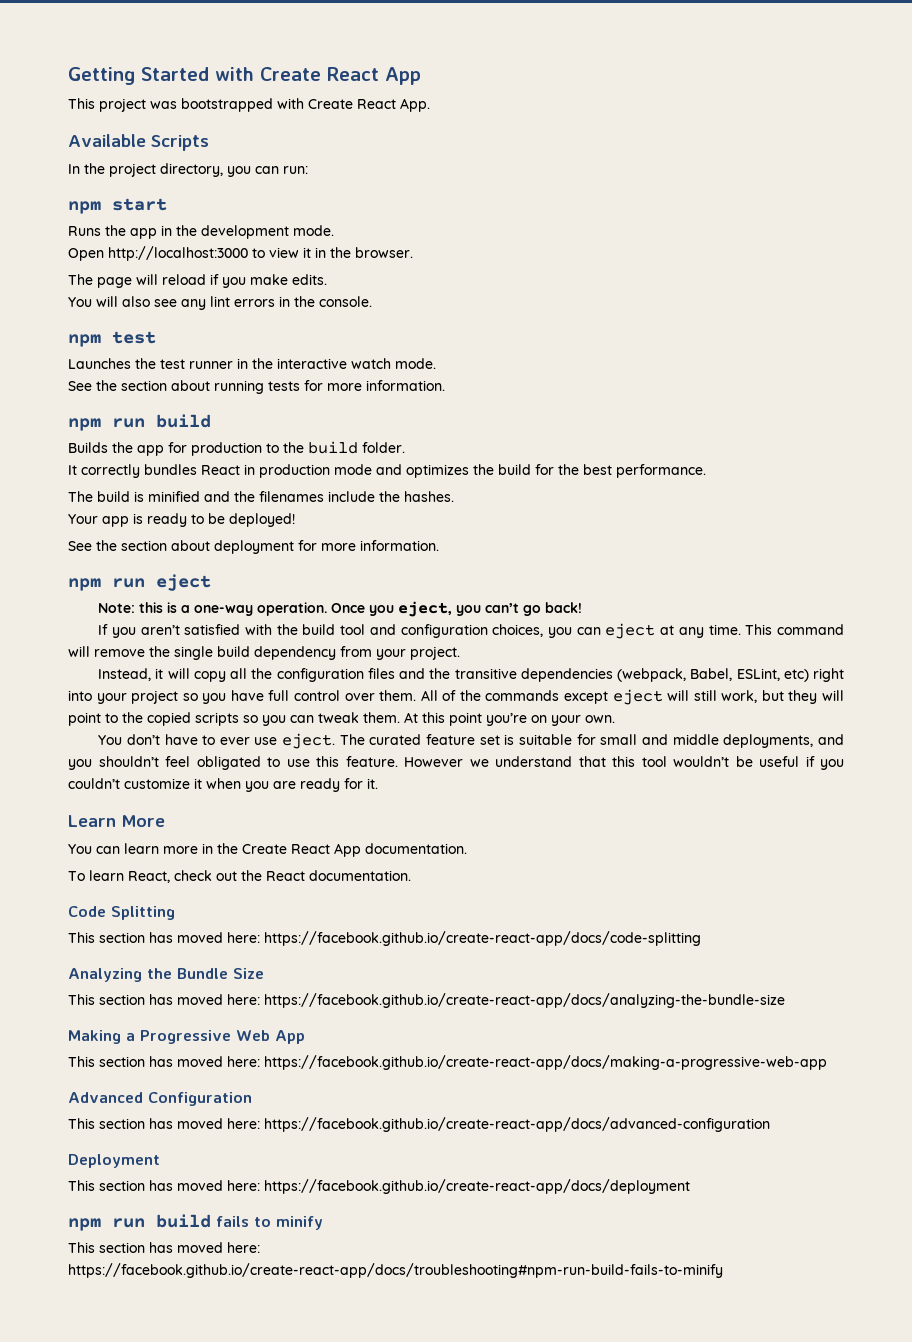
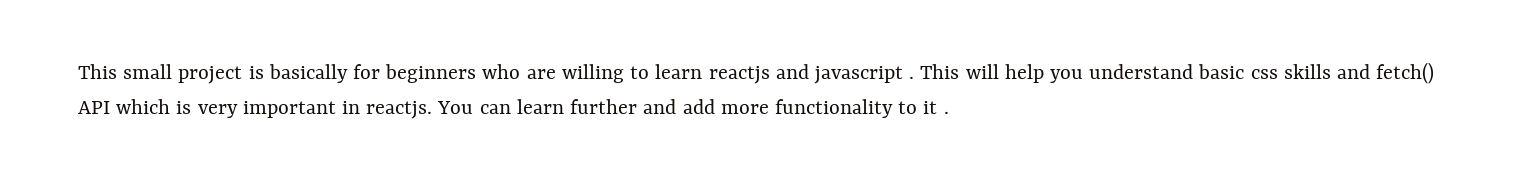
- Getting Started with Create React App
- This project was bootstrapped with Create React App.
- Available Scripts
- In the project directory, you can run:
- npm start
- Runs the app in the development mode.
- Open http://localhost:3000 to view it in the browser.
- The page will reload if you make edits.
- You will also see any lint errors in the console.
- npm test
- Launches the test runner in the interactive watch mode.
- See the section about running tests for more information.
- npm run build
- Builds the app for production to the build folder.
- It correctly bundles React in production mode and optimizes the build for the best performance.
- The build is minified and the filenames include the hashes.
- Your app is ready to be deployed!
- See the section about deployment for more information.
- npm run eject
- Note: this is a one-way operation. Once you eject, you can’t go back!
- If you aren’t satisfied with the build tool and configuration choices, you can eject at any time. This command will remove the single build dependency from your project.
- Instead, it will copy all the configuration files and the transitive dependencies (webpack, Babel, ESLint, etc) right into your project so you have full control over them. All of the commands except eject will still work, but they will point to the copied scripts so you can tweak them. At this point you’re on your own.
- You don’t have to ever use eject. The curated feature set is suitable for small and middle deployments, and you shouldn’t feel obligated to use this feature. However we understand that this tool wouldn’t be useful if you couldn’t customize it when you are ready for it.
- Learn More
- You can learn more in the Create React App documentation.
- To learn React, check out the React documentation.
- Code Splitting
- This section has moved here: https://facebook.github.io/create-react-app/docs/code-splitting
- Analyzing the Bundle Size
- This section has moved here: https://facebook.github.io/create-react-app/docs/analyzing-the-bundle-size
- Making a Progressive Web App
- This section has moved here: https://facebook.github.io/create-react-app/docs/making-a-progressive-web-app
- Advanced Configuration
- This section has moved here: https://facebook.github.io/create-react-app/docs/advanced-configuration
- Deployment
- This section has moved here: https://facebook.github.io/create-react-app/docs/deployment
- npm run build fails to minify
- This section has moved here: https://facebook.github.io/create-react-app/docs/troubleshooting#npm-run-build-fails-to-minify
+ This small project is basically for beginners who are willing to learn reactjs and javascript . This will help you understand basic css skills and fetch() API which is very important in reactjs. You can learn further and add more functionality to it .

